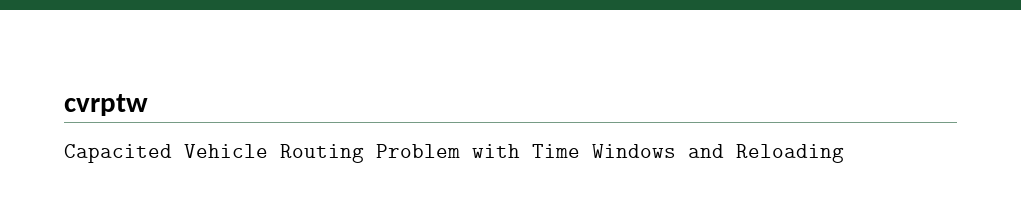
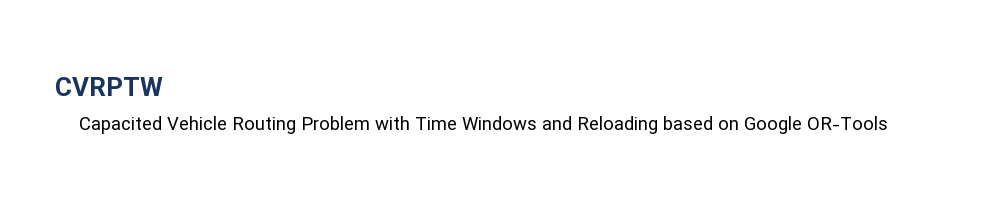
- cvrptw
+ CVRPTW
- Capacited Vehicle Routing Problem with Time Windows and Reloading
+ Capacited Vehicle Routing Problem with Time Windows and Reloading based on Google OR-Tools

